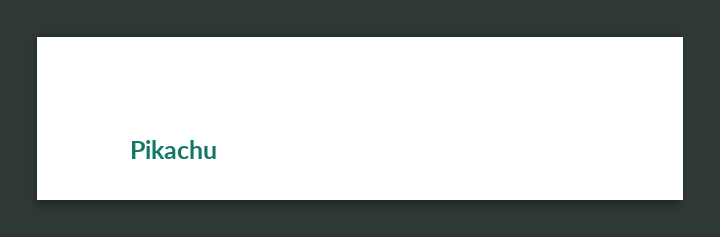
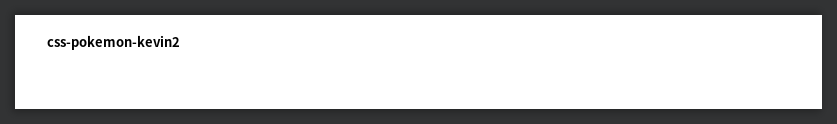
- Pikachu
+ css-pokemon-kevin2

